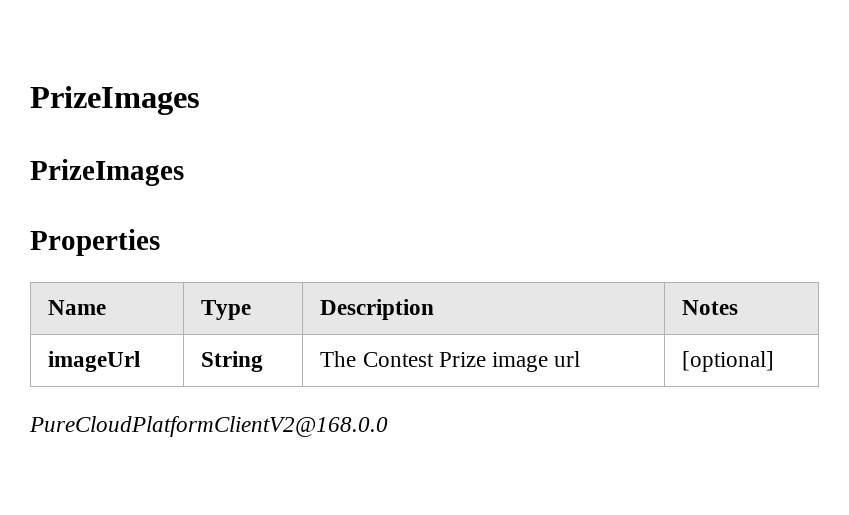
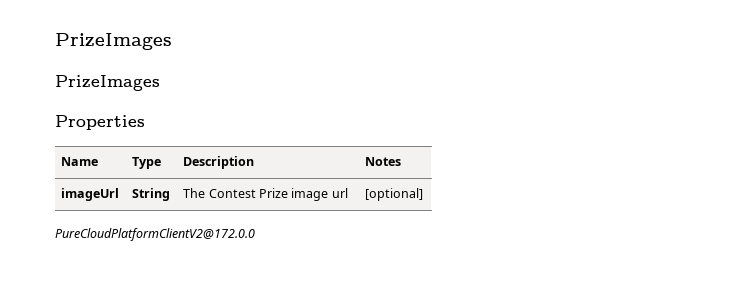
- PureCloudPlatformClientV2@168.0.0
+ PureCloudPlatformClientV2@172.0.0

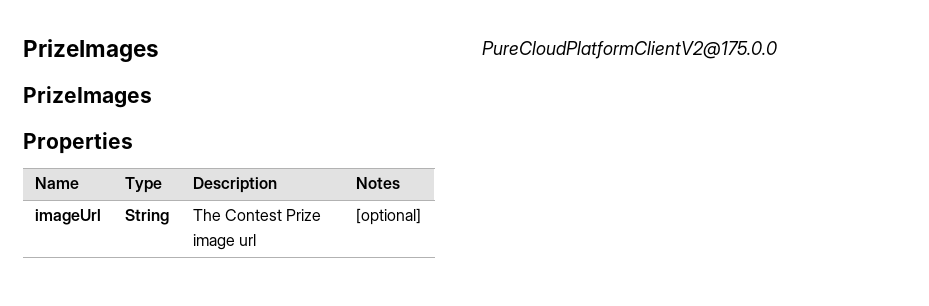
- PureCloudPlatformClientV2@172.0.0
+ PureCloudPlatformClientV2@175.0.0

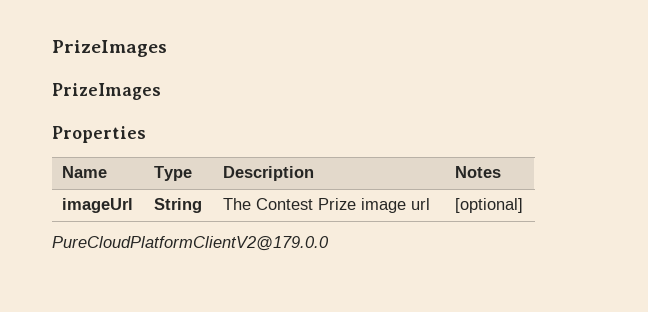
- PureCloudPlatformClientV2@175.0.0
+ PureCloudPlatformClientV2@179.0.0

